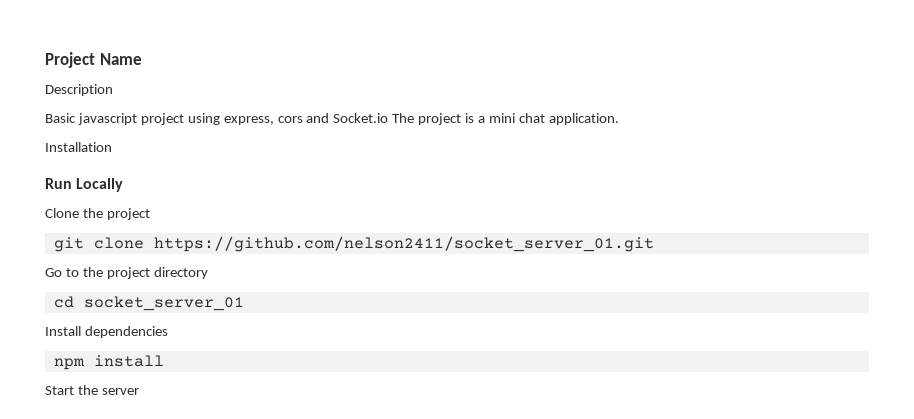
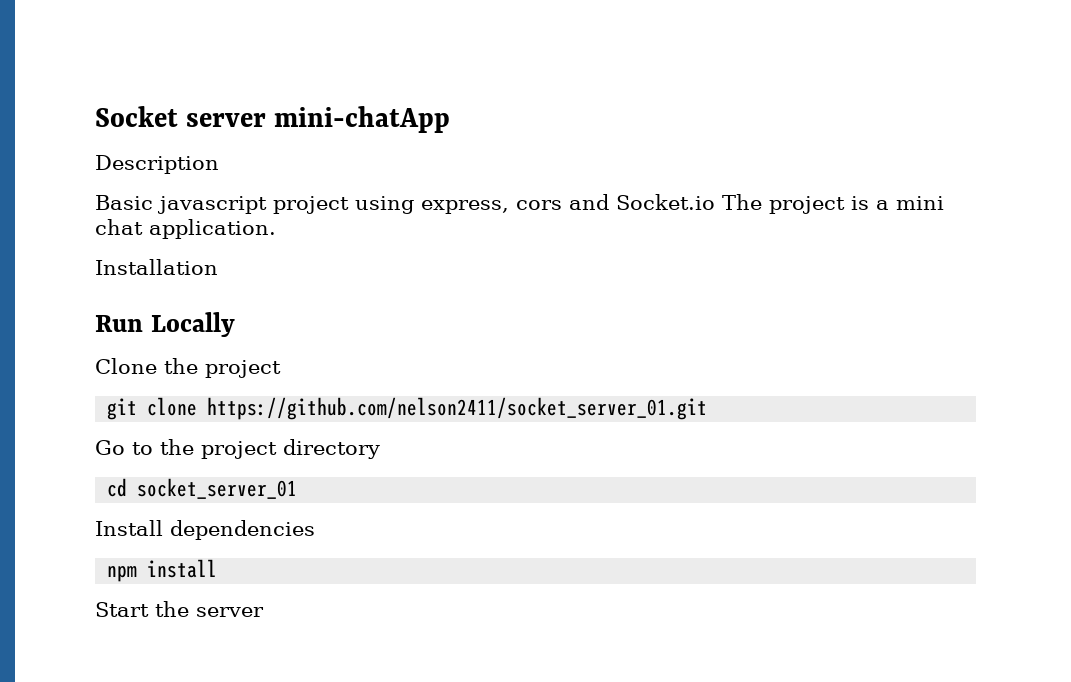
- Project Name
+ Socket server mini-chatApp

